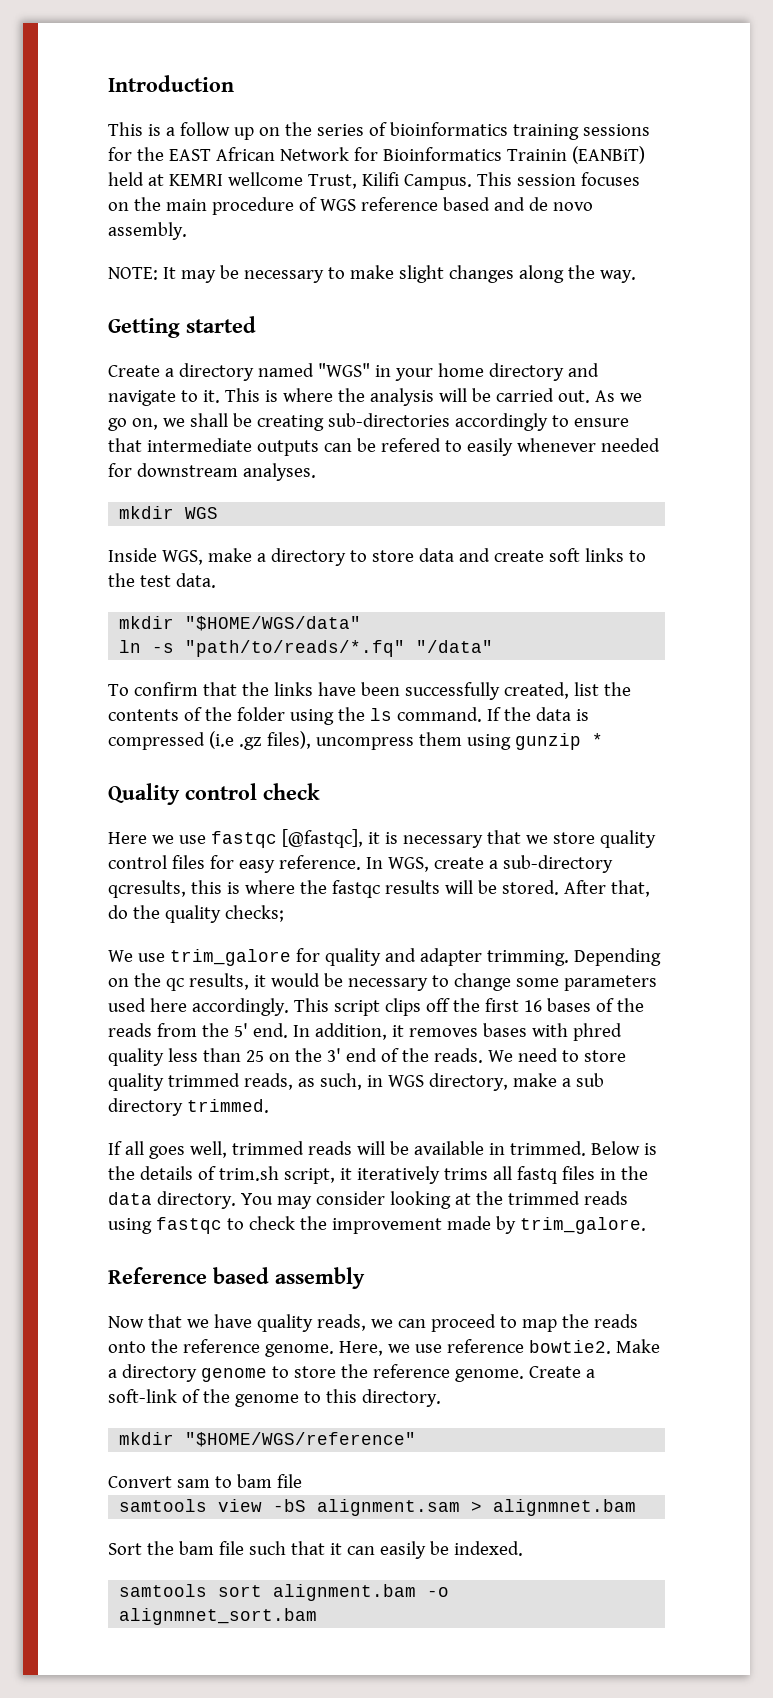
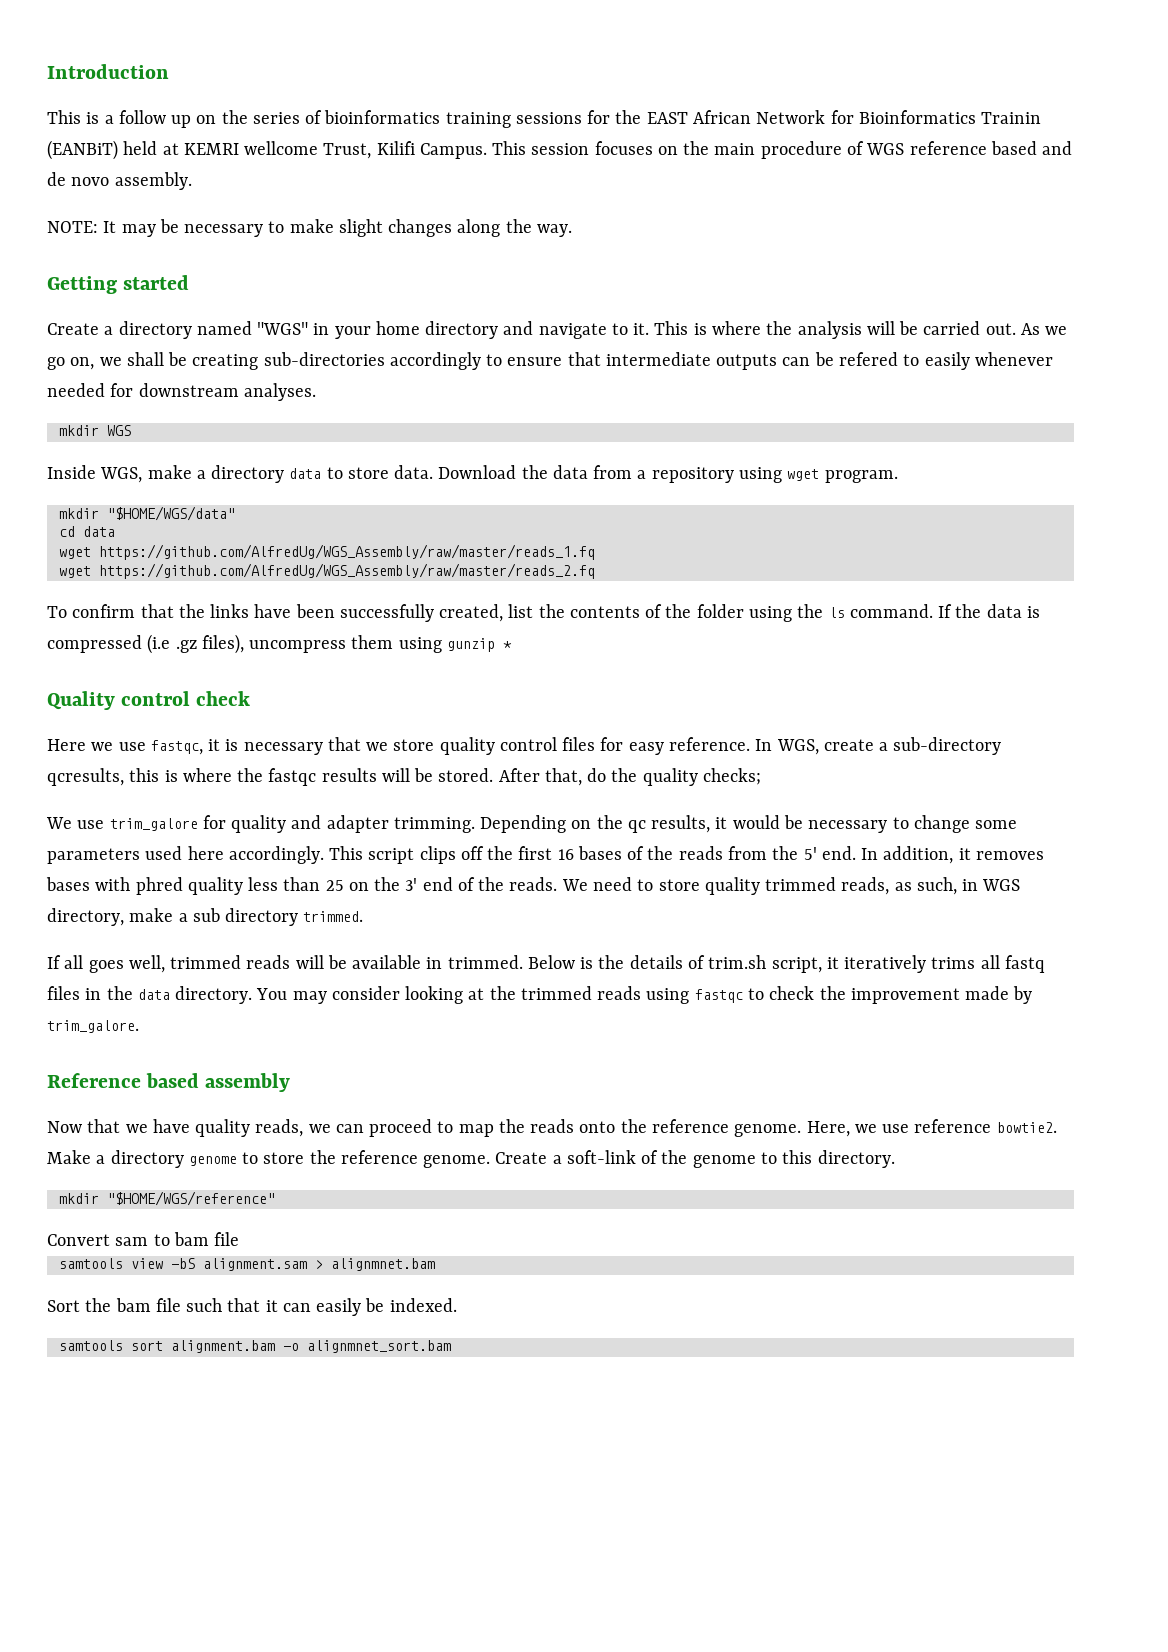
- Inside WGS, make a directory to store data and create soft links to the test data.
+ Inside WGS, make a directory data to store data. Download the data from a repository using wget program.
  mkdir "$HOME/WGS/data"
- ln -s "path/to/reads/*.fq" "/data"
+ cd data
+ wget https://github.com/AlfredUg/WGS_Assembly/raw/master/reads_1.fq
+ wget https://github.com/AlfredUg/WGS_Assembly/raw/master/reads_2.fq
- Here we use fastqc [@fastqc], it is necessary that we store quality control files for easy reference.
+ Here we use fastqc, it is necessary that we store quality control files for easy reference.

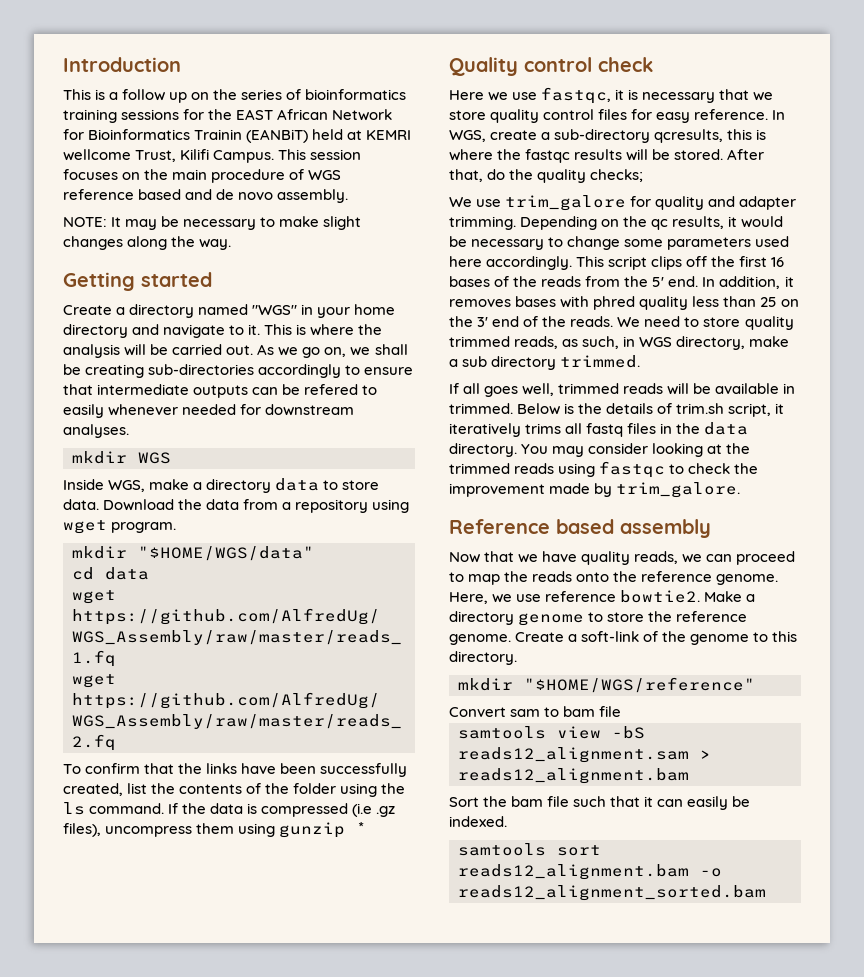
- samtools view -bS alignment.sam > alignmnet.bam
+ samtools view -bS reads12_alignment.sam > reads12_alignment.bam
- samtools sort alignment.bam -o alignmnet_sort.bam
+ samtools sort reads12_alignment.bam -o reads12_alignment_sorted.bam

